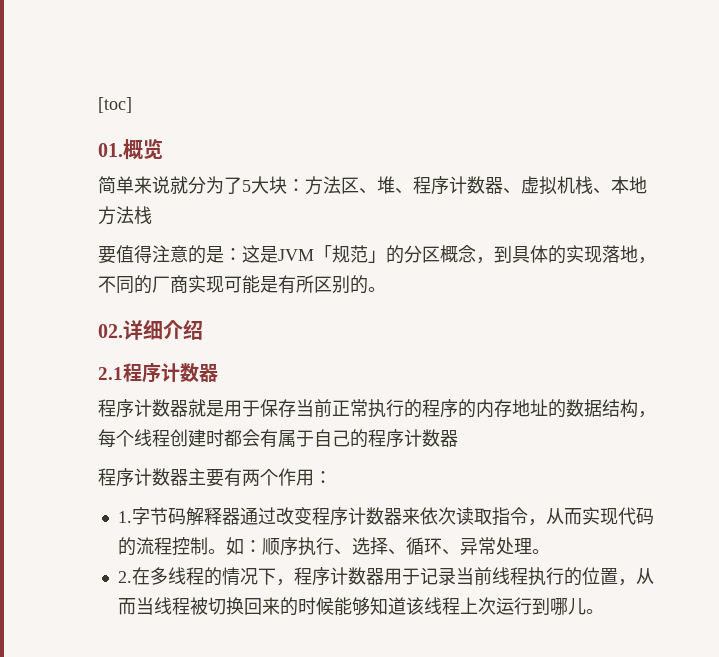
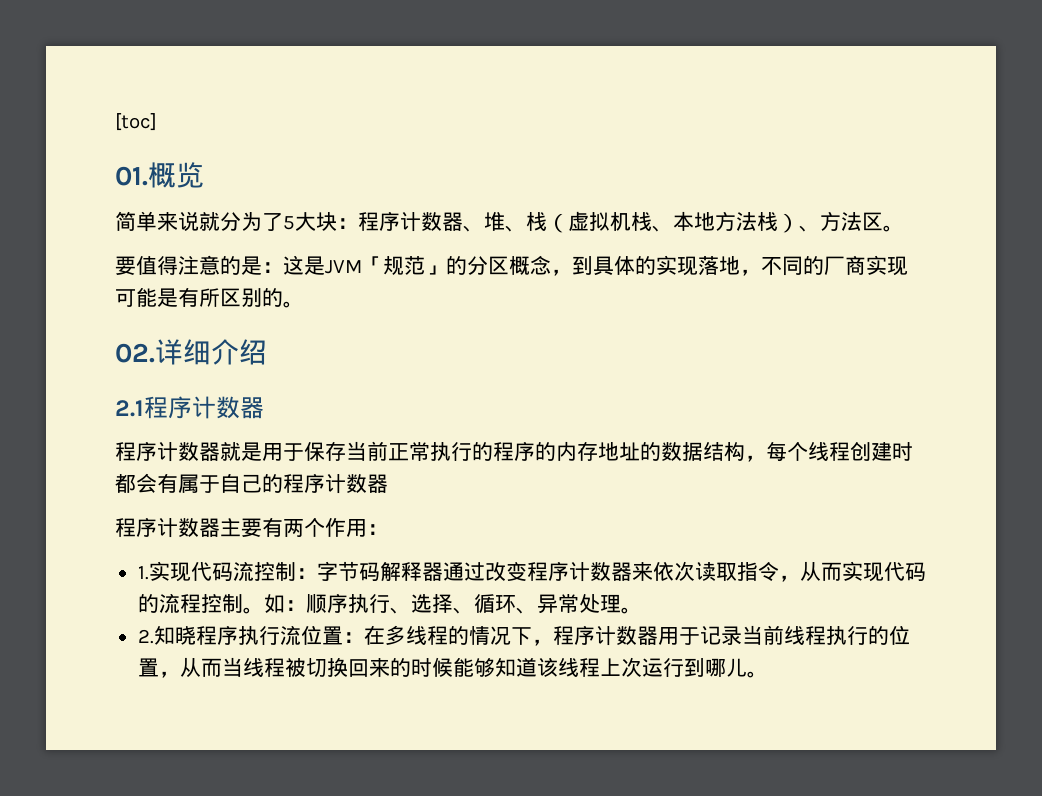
- 简单来说就分为了5大块：方法区、堆、程序计数器、虚拟机栈、本地方法栈
+ 简单来说就分为了5大块：程序计数器、堆、栈（虚拟机栈、本地方法栈）、方法区。
- 1.字节码解释器通过改变程序计数器来依次读取指令，从而实现代码的流程控制。
+ 1.实现代码流控制：字节码解释器通过改变程序计数器来依次读取指令，从而实现代码的流程控制。
- 2.在多线程的情况下，程序计数器用于记录当前线程执行的位置，从而当线程被切换回来的时候能够知道该线程上次运行到哪儿。
+ 2.知晓程序执行流位置：在多线程的情况下，程序计数器用于记录当前线程执行的位置，从而当线程被切换回来的时候能够知道该线程上次运行到哪儿。

